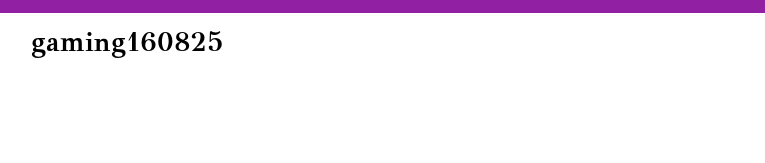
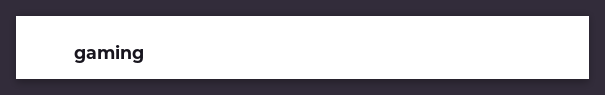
- gaming160825
+ gaming

